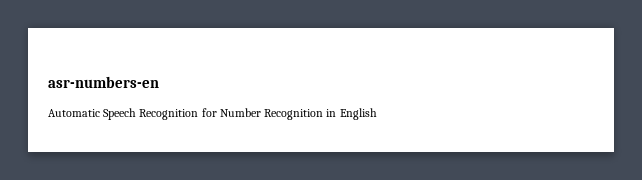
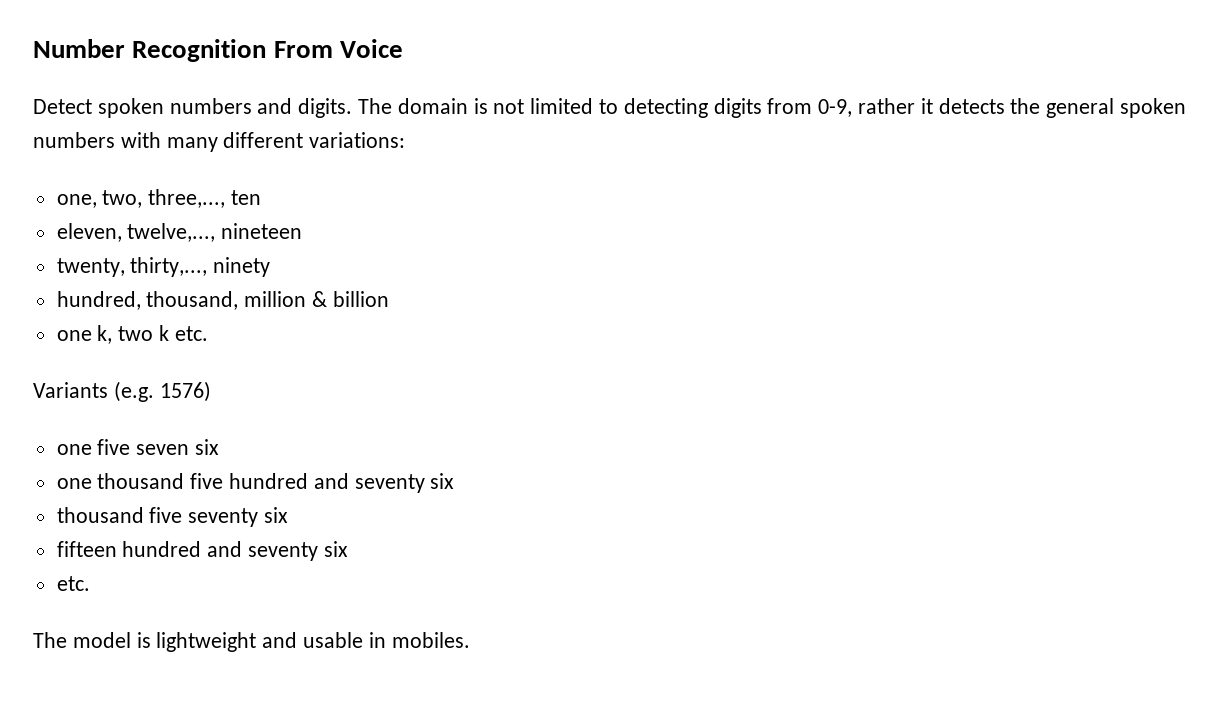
- asr-numbers-en
- Automatic Speech Recognition for Number Recognition in English
+ Number Recognition From Voice
+ Detect spoken numbers and digits. The domain is not limited to detecting digits from 0-9, rather it detects the general spoken numbers with many different variations:
+ one, two, three,..., ten
+ eleven, twelve,..., nineteen
+ twenty, thirty,..., ninety
+ hundred, thousand, million & billion
+ one k, two k etc.
+ Variants (e.g. 1576)
+ one five seven six
+ one thousand five hundred and seventy six
+ thousand five seventy six
+ fifteen hundred and seventy six
+ etc.
+ The model is lightweight and usable in mobiles.

